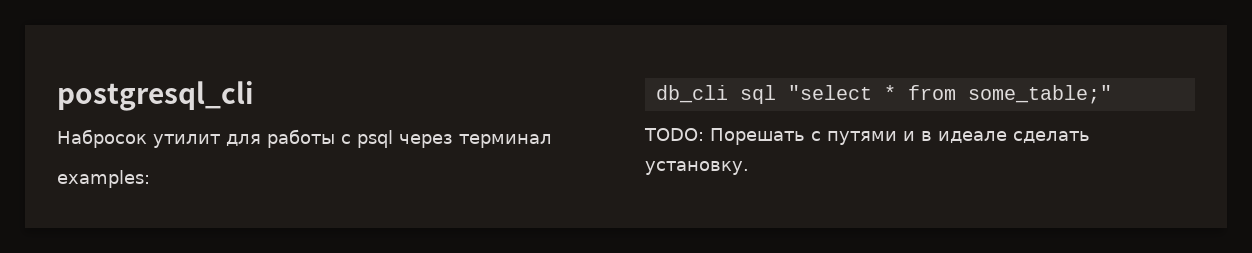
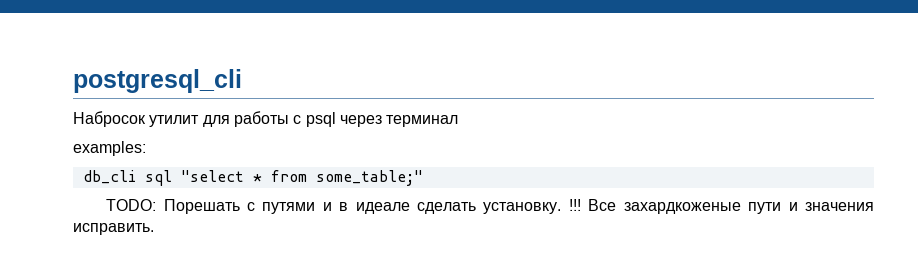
+ !!! Все захардкоженые пути и значения исправить.

